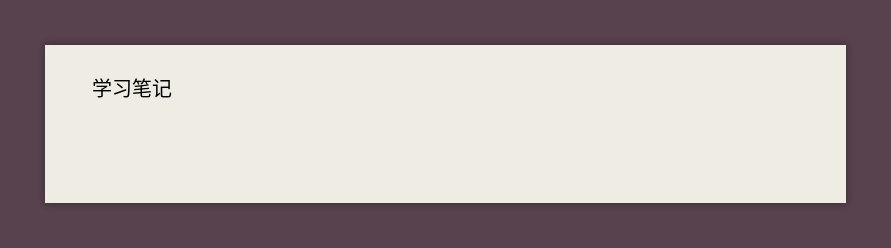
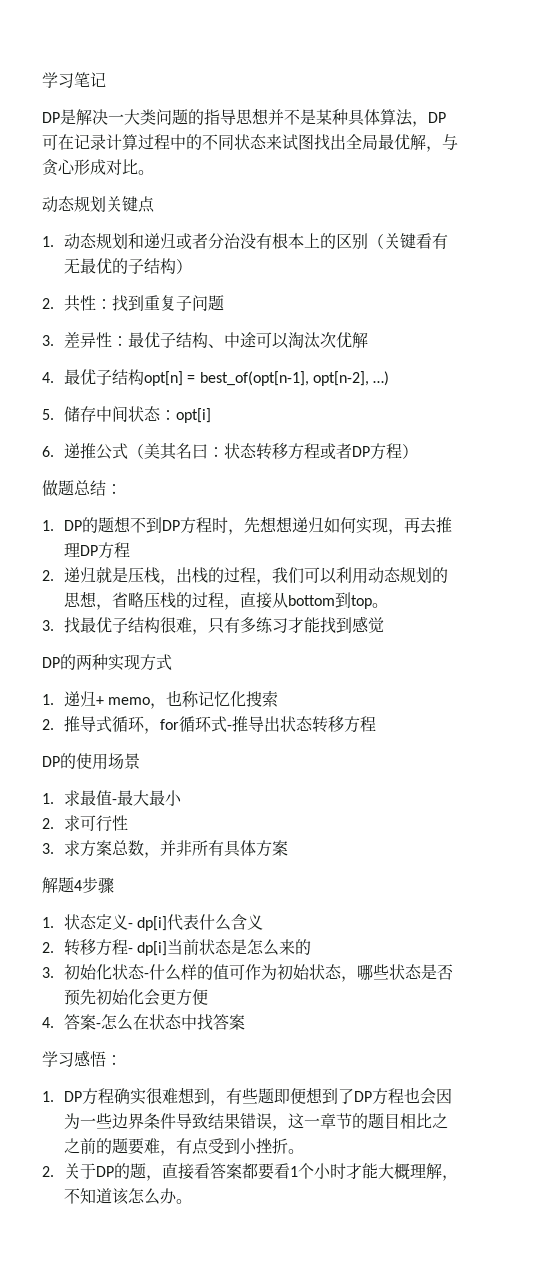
+ DP是解决一大类问题的指导思想并不是某种具体算法，DP可在记录计算过程中的不同状态来试图找出全局最优解，与贪心形成对比。
+ 动态规划关键点
+ 1.动态规划和递归或者分治没有根本上的区别（关键看有无最优的子结构）
+ 2.共性：找到重复子问题
+ 3.差异性：最优子结构、中途可以淘汰次优解
+ 4.最优子结构opt[n] = best_of(opt[n-1], opt[n-2], …)
+ 5.储存中间状态：opt[i]
+ 6.递推公式（美其名曰：状态转移方程或者DP方程）
+ 做题总结：
+ 1. DP的题想不到DP方程时，先想想递归如何实现，再去推理DP方程
+ 2.递归就是压栈，出栈的过程，我们可以利用动态规划的思想，省略压栈的过程，直接从bottom到top。
+ 3.找最优子结构很难，只有多练习才能找到感觉
+ DP的两种实现方式
+ 1.递归+ memo，也称记忆化搜索
+ 2.推导式循环，for循环式-推导出状态转移方程
+ DP的使用场景
+ 1.求最值-最大最小
+ 2.求可行性
+ 3.求方案总数，并非所有具体方案
+ 解题4步骤
+ 1.状态定义- dp[i]代表什么含义
+ 2.转移方程- dp[i]当前状态是怎么来的
+ 3.初始化状态-什么样的值可作为初始状态，哪些状态是否预先初始化会更方便
+ 4.答案-怎么在状态中找答案
+ 学习感悟：
+ 1. DP方程确实很难想到，有些题即便想到了DP方程也会因为一些边界条件导致结果错误，这一章节的题目相比之之前的题要难，有点受到小挫折。
+ 2.关于DP的题，直接看答案都要看1个小时才能大概理解，不知道该怎么办。

